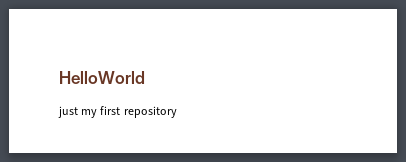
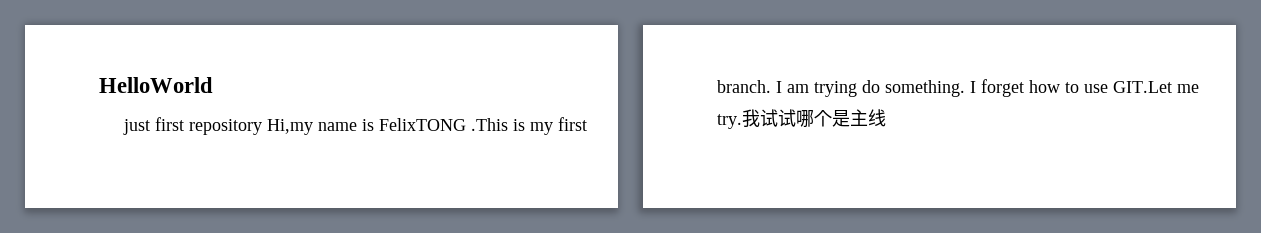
- just my first repository
+ just first repository Hi,my name is FelixTONG .This is my first branch. I am trying do something. I forget how to use GIT.Let me try.我试试哪个是主线

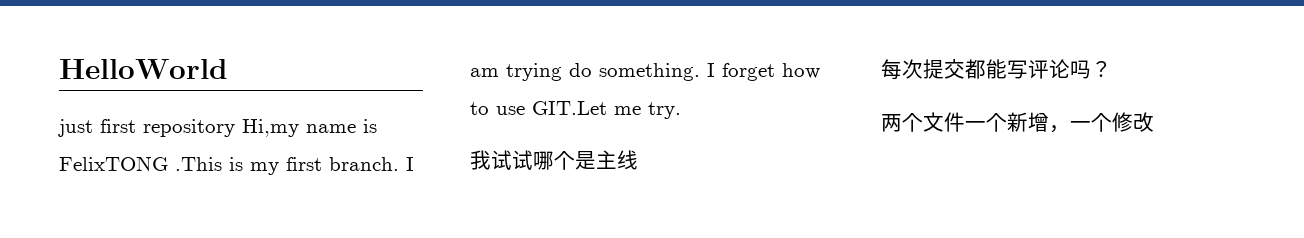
- I forget how to use GIT.Let me try.我试试哪个是主线
+ I forget how to use GIT.Let me try.
+ 我试试哪个是主线
+ 每次提交都能写评论吗？
+ 两个文件一个新增，一个修改

